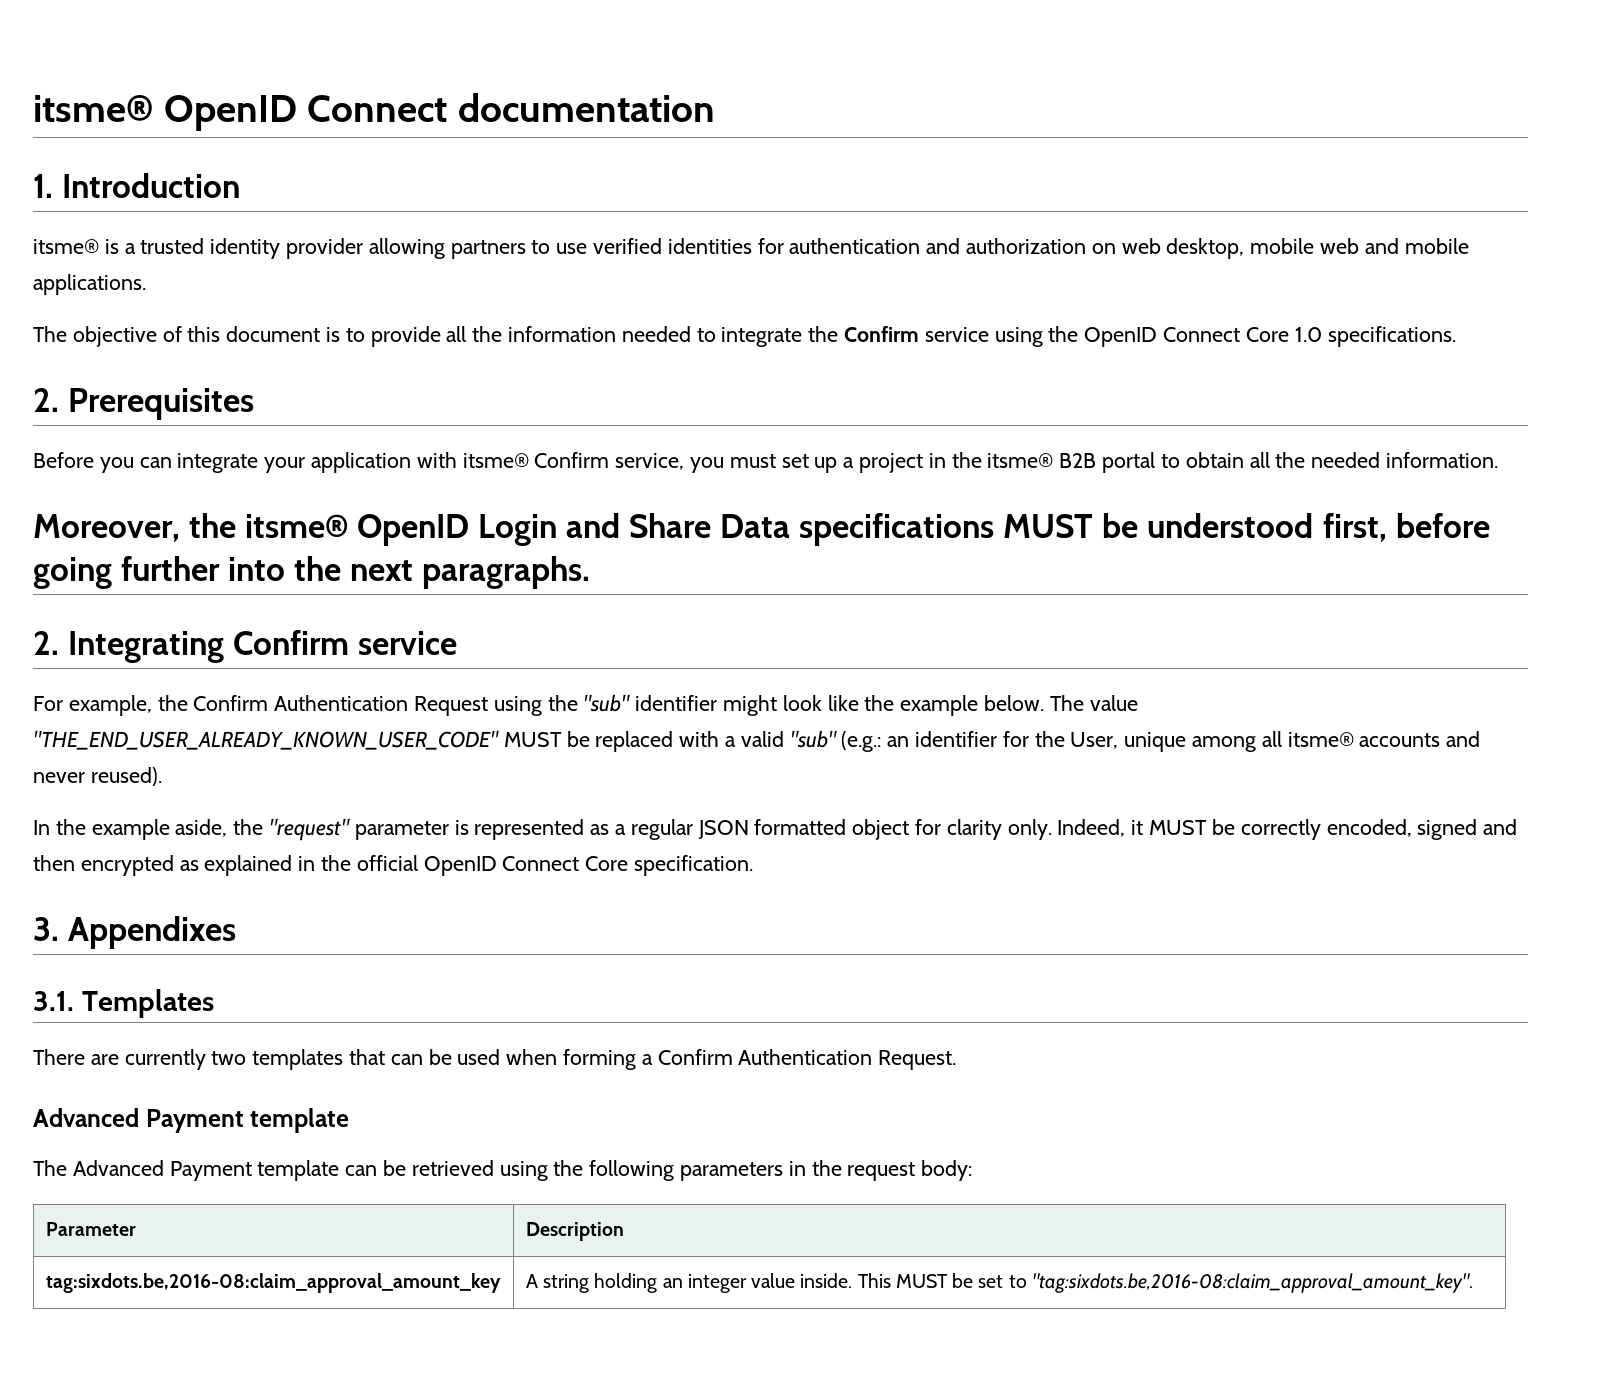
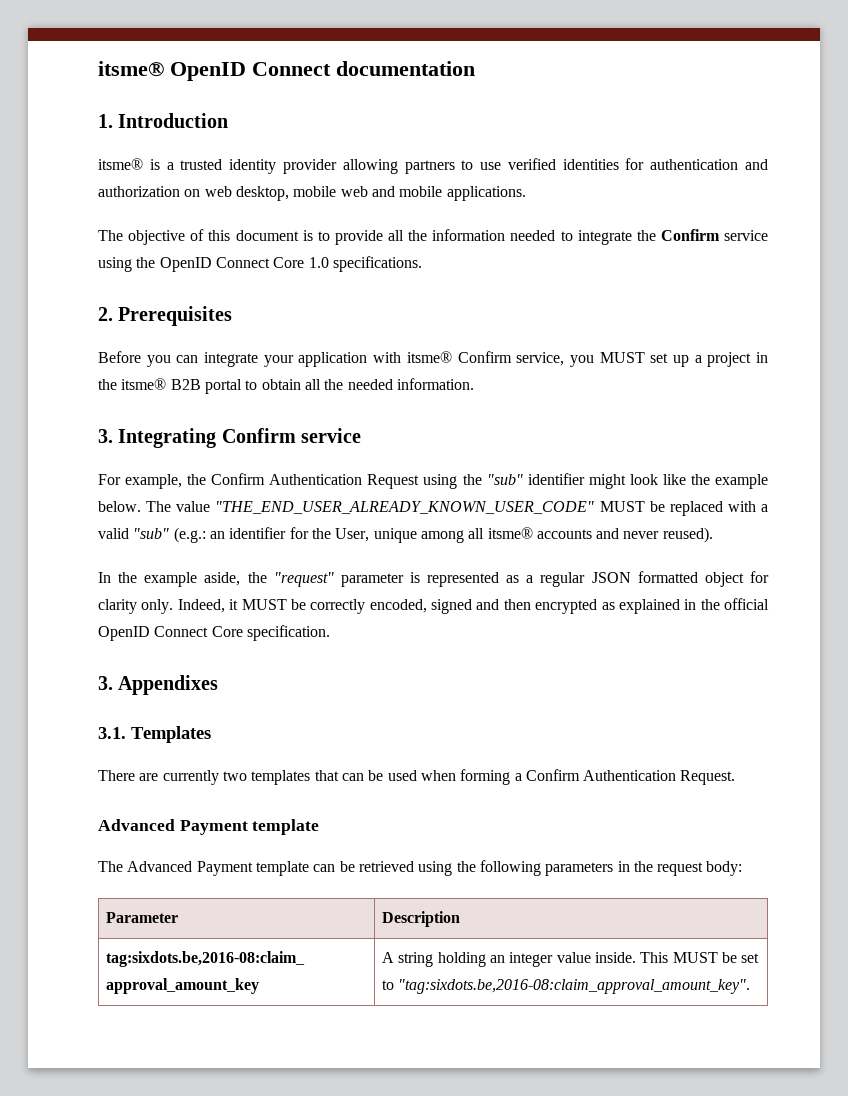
- Before you can integrate your application with itsme® Confirm service, you must set up a project in the itsme® B2B portal to obtain all the needed information.
+ Before you can integrate your application with itsme® Confirm service, you MUST set up a project in the itsme® B2B portal to obtain all the needed information.
- Moreover, the itsme® OpenID Login and Share Data specifications MUST be understood first, before going further into the next paragraphs.
- 2. Integrating Confirm service
+ 3. Integrating Confirm service

